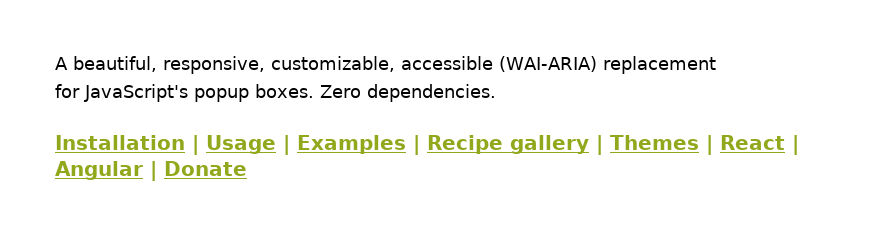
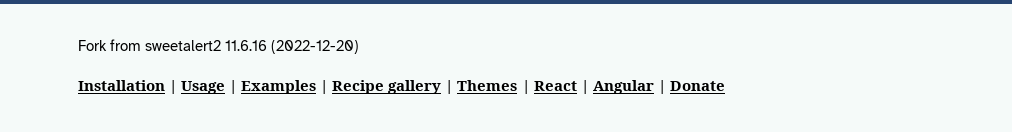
- A beautiful, responsive, customizable, accessible (WAI-ARIA) replacement
- for JavaScript's popup boxes. Zero dependencies.
+ Fork from sweetalert2 11.6.16 (2022-12-20)

